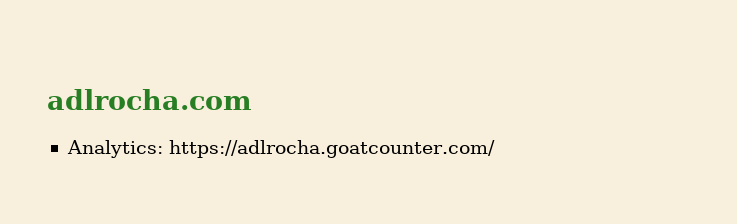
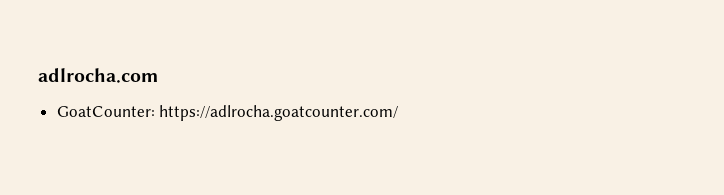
- Analytics: https://adlrocha.goatcounter.com/
+ GoatCounter: https://adlrocha.goatcounter.com/

